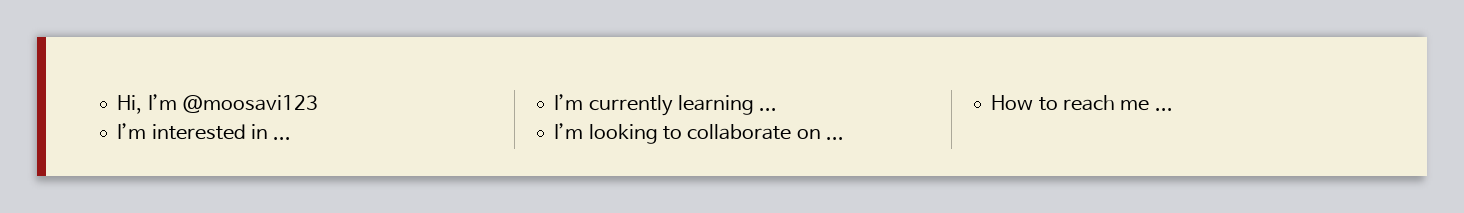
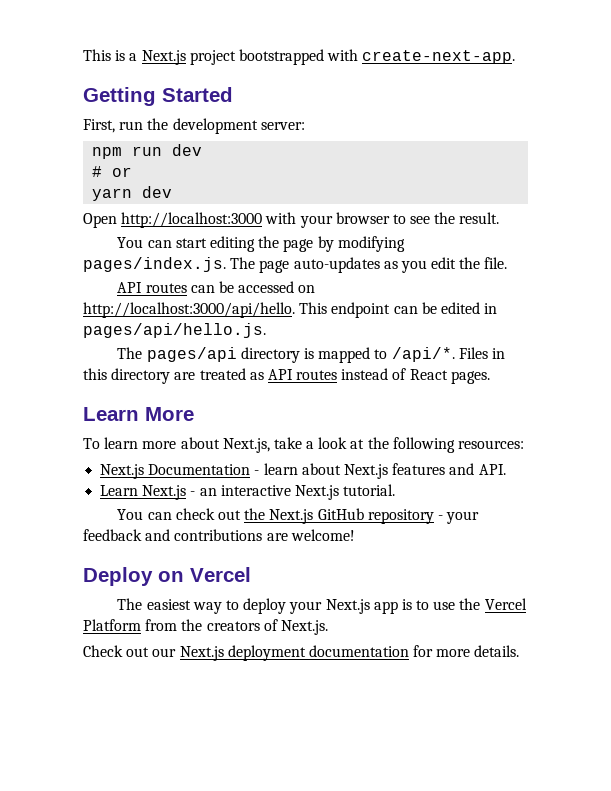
- Hi, I’m @moosavi123
- I’m interested in ...
- I’m currently learning ...
- I’m looking to collaborate on ...
- How to reach me ...
+ This is a Next.js project bootstrapped with create-next-app.
+ Getting Started
+ First, run the development server:
+ npm run dev
+ # or
+ yarn dev
+ Open http://localhost:3000 with your browser to see the result.
+ You can start editing the page by modifying pages/index.js. The page auto-updates as you edit the file.
+ API routes can be accessed on http://localhost:3000/api/hello. This endpoint can be edited in pages/api/hello.js.
+ The pages/api directory is mapped to /api/*. Files in this directory are treated as API routes instead of React pages.
+ Learn More
+ To learn more about Next.js, take a look at the following resources:
+ Next.js Documentation - learn about Next.js features and API.
+ Learn Next.js - an interactive Next.js tutorial.
+ You can check out the Next.js GitHub repository - your feedback and contributions are welcome!
+ Deploy on Vercel
+ The easiest way to deploy your Next.js app is to use the Vercel Platform from the creators of Next.js.
+ Check out our Next.js deployment documentation for more details.

